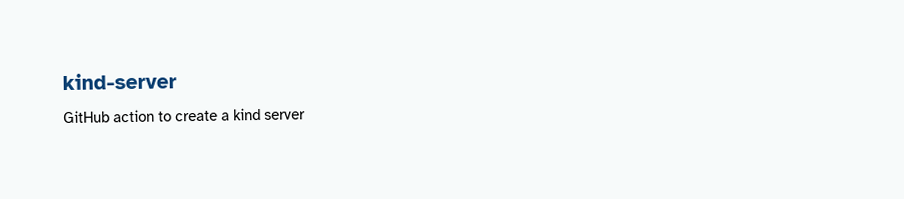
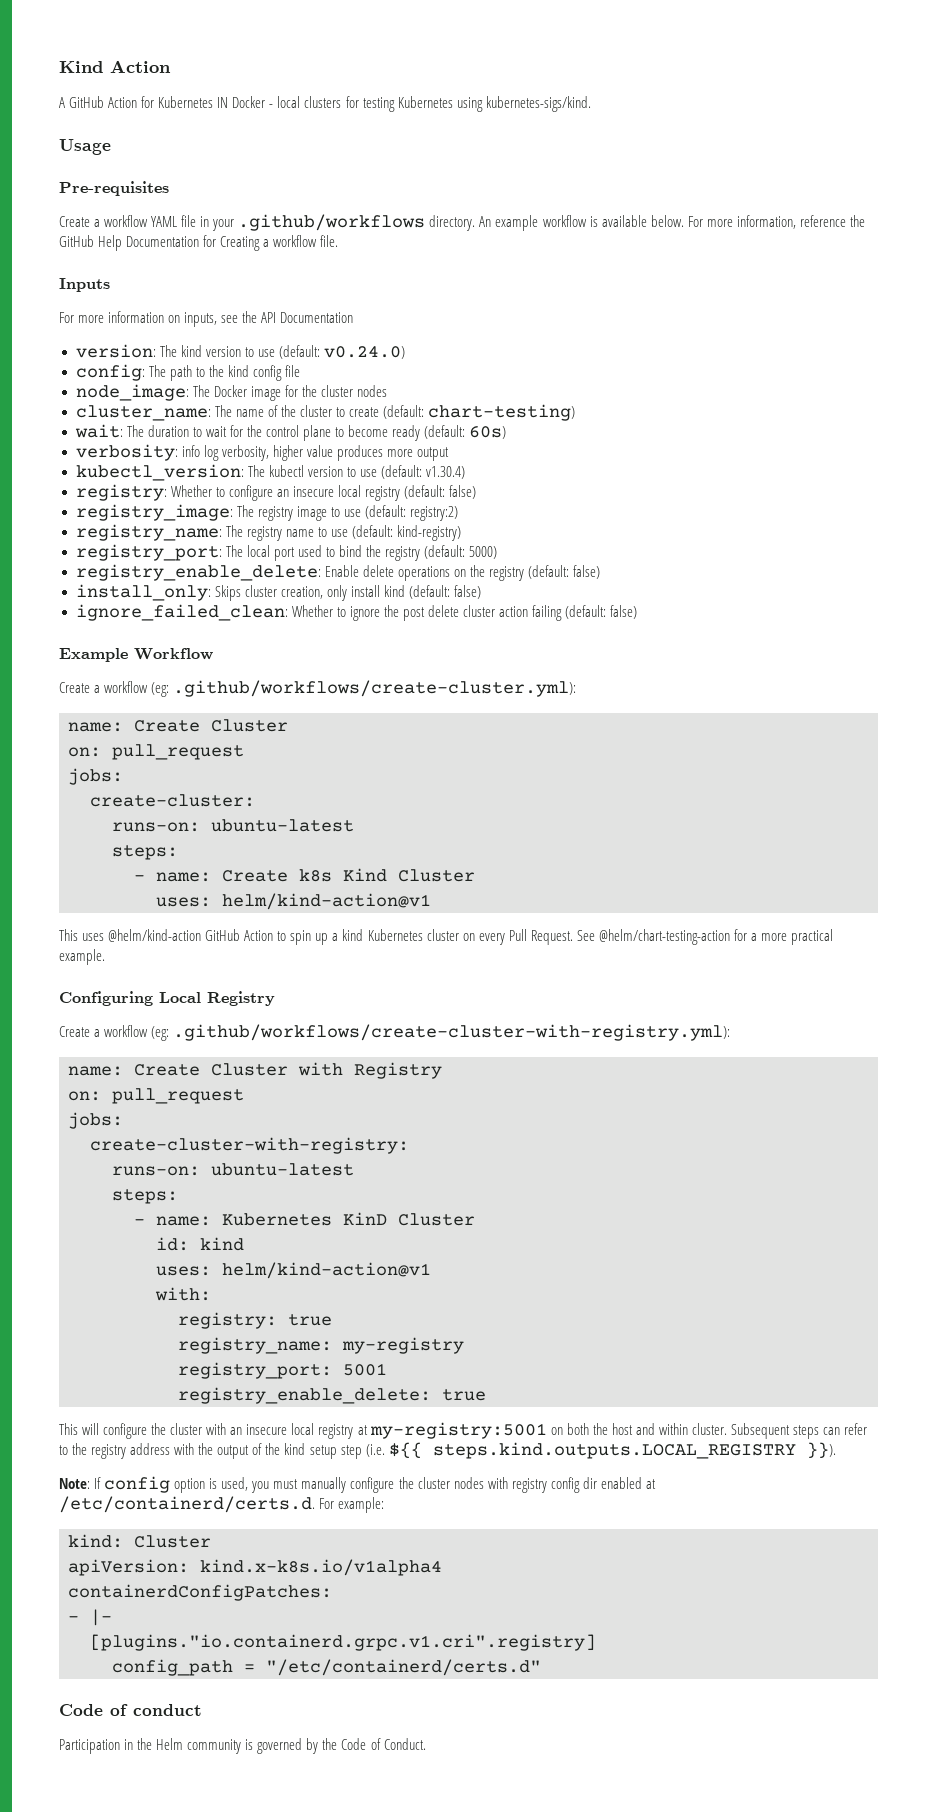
- kind-server
- GitHub action to create a kind server
+ Kind Action
+ A GitHub Action for Kubernetes IN Docker - local clusters for testing Kubernetes using kubernetes-sigs/kind.
+ Usage
+ Pre-requisites
+ Create a workflow YAML file in your .github/workflows directory. An example workflow is available below. For more information, reference the GitHub Help Documentation for Creating a workflow file.
+ Inputs
+ For more information on inputs, see the API Documentation
+ version: The kind version to use (default: v0.24.0)
+ config: The path to the kind config file
+ node_image: The Docker image for the cluster nodes
+ cluster_name: The name of the cluster to create (default: chart-testing)
+ wait: The duration to wait for the control plane to become ready (default: 60s)
+ verbosity: info log verbosity, higher value produces more output
+ kubectl_version: The kubectl version to use (default: v1.30.4)
+ registry: Whether to configure an insecure local registry (default: false)
+ registry_image: The registry image to use (default: registry:2)
+ registry_name: The registry name to use (default: kind-registry)
+ registry_port: The local port used to bind the registry (default: 5000)
+ registry_enable_delete: Enable delete operations on the registry (default: false)
+ install_only: Skips cluster creation, only install kind (default: false)
+ ignore_failed_clean: Whether to ignore the post delete cluster action failing (default: false)
+ Example Workflow
+ Create a workflow (eg: .github/workflows/create-cluster.yml):
+ name: Create Cluster
+ on: pull_request
+ jobs:
+ create-cluster:
+ runs-on: ubuntu-latest
+ steps:
+ - name: Create k8s Kind Cluster
+ uses: helm/kind-action@v1
+ This uses @helm/kind-action GitHub Action to spin up a kind Kubernetes cluster on every Pull Request. See @helm/chart-testing-action for a more practical example.
+ Configuring Local Registry
+ Create a workflow (eg: .github/workflows/create-cluster-with-registry.yml):
+ name: Create Cluster with Registry
+ on: pull_request
+ jobs:
+ create-cluster-with-registry:
+ runs-on: ubuntu-latest
+ steps:
+ - name: Kubernetes KinD Cluster
+ id: kind
+ uses: helm/kind-action@v1
+ with:
+ registry: true
+ registry_name: my-registry
+ registry_port: 5001
+ registry_enable_delete: true
+ This will configure the cluster with an insecure local registry at my-registry:5001 on both the host and within cluster. Subsequent steps can refer to the registry address with the output of the kind setup step (i.e. ${{ steps.kind.outputs.LOCAL_REGISTRY }}).
+ Note: If config option is used, you must manually configure the cluster nodes with registry config dir enabled at /etc/containerd/certs.d. For example:
+ kind: Cluster
+ apiVersion: kind.x-k8s.io/v1alpha4
+ containerdConfigPatches:
+ - |-
+ [plugins."io.containerd.grpc.v1.cri".registry]
+ config_path = "/etc/containerd/certs.d"
+ Code of conduct
+ Participation in the Helm community is governed by the Code of Conduct.

